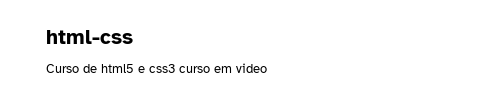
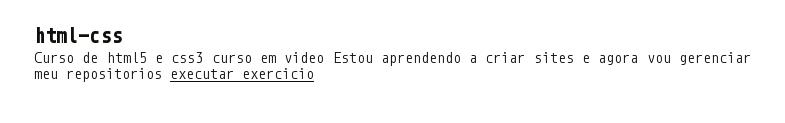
- Curso de html5 e css3 curso em video
+ Curso de html5 e css3 curso em video Estou aprendendo a criar sites e agora vou gerenciar meu repositorios executar exercicio

